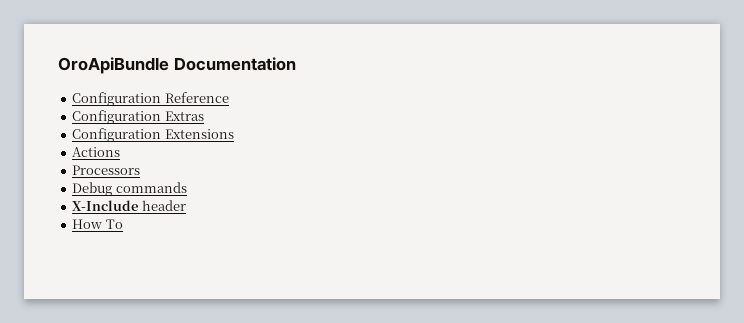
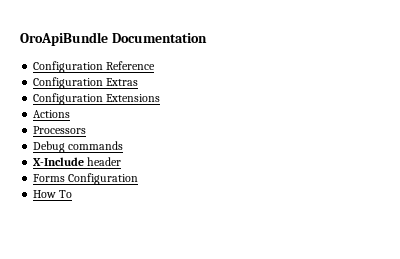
+ Forms Configuration

